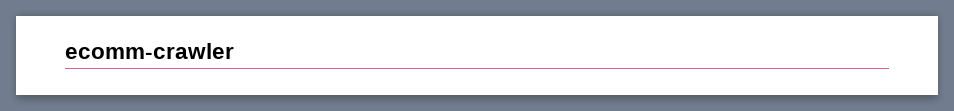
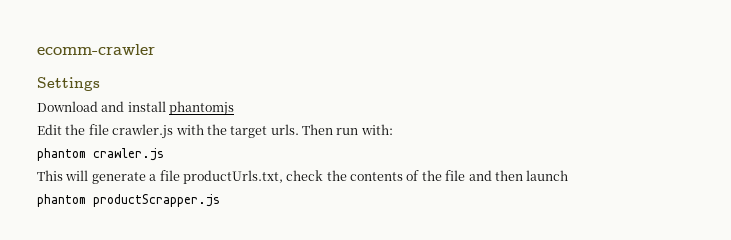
+ Settings
+ Download and install phantomjs
+ Edit the file crawler.js with the target urls. Then run with:
+ phantom crawler.js
+ This will generate a file productUrls.txt, check the contents of the file and then launch
+ phantom productScrapper.js

